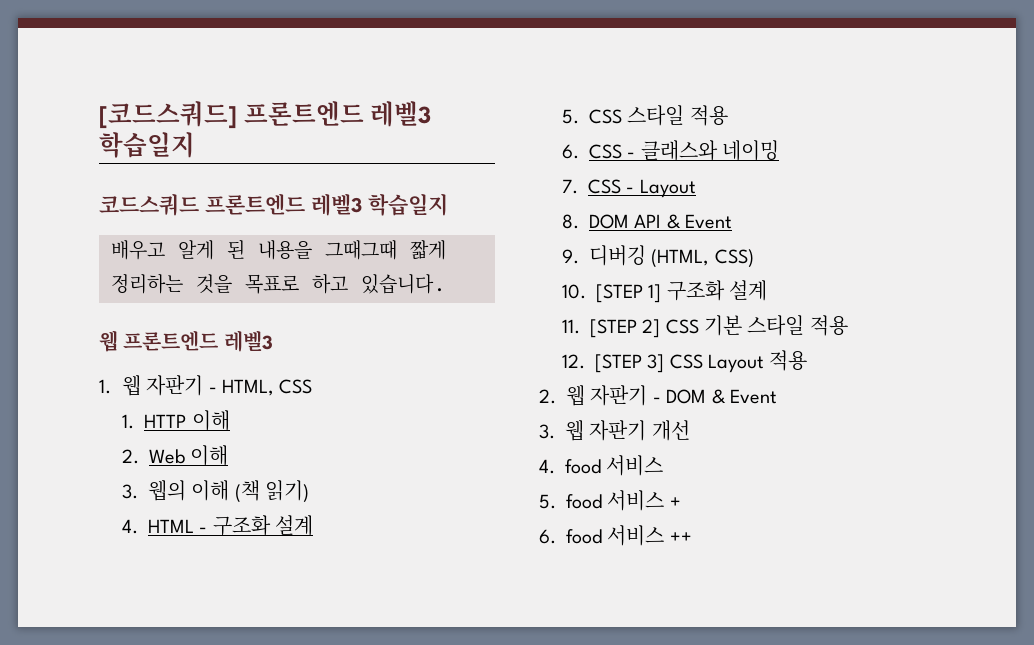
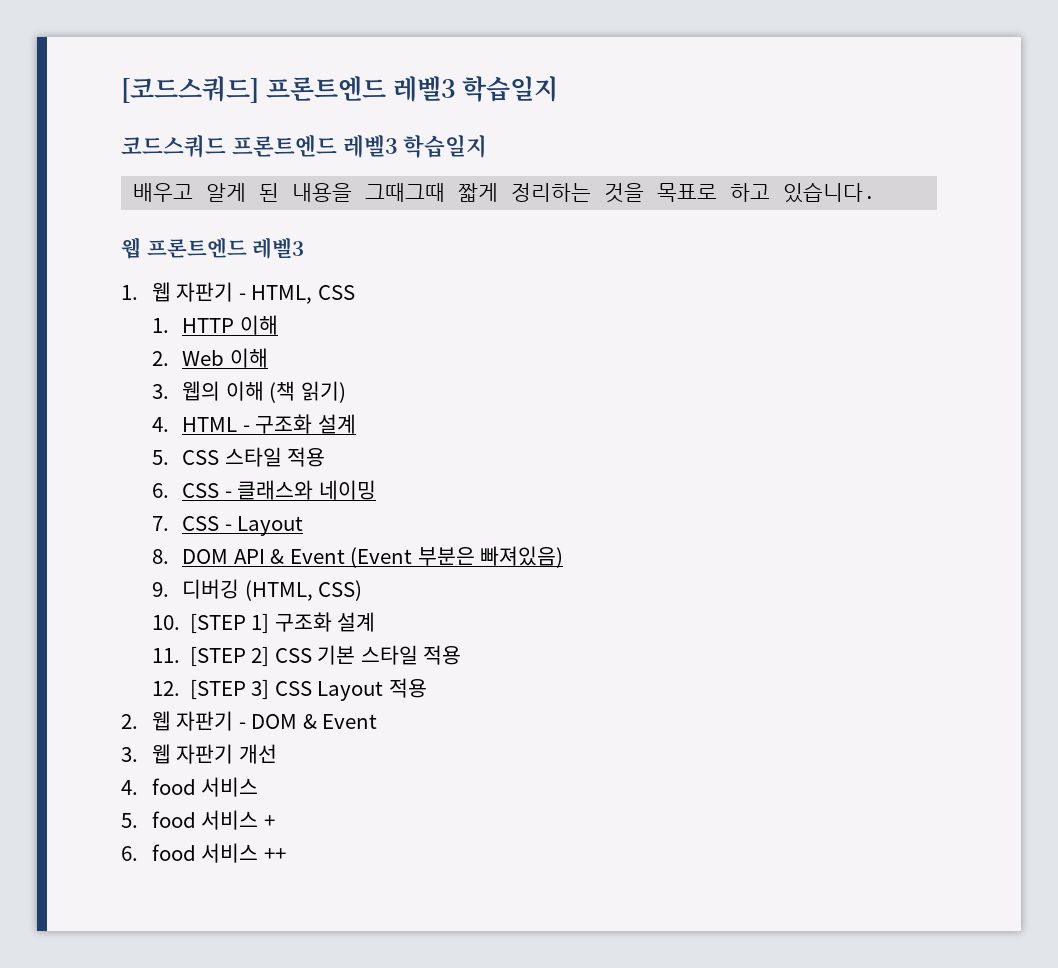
- 8. DOM API & Event
+ 8. DOM API & Event (Event 부분은 빠져있음)

